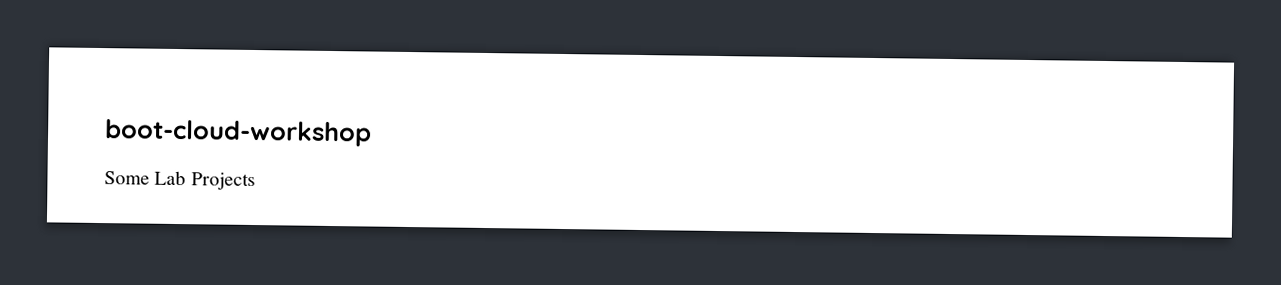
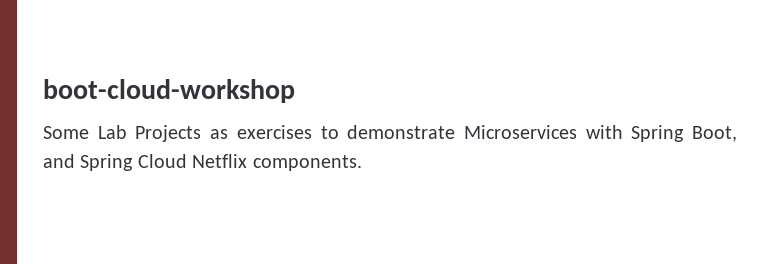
- Some Lab Projects
+ Some Lab Projects as exercises to demonstrate Microservices with Spring Boot, and Spring Cloud Netflix components.

